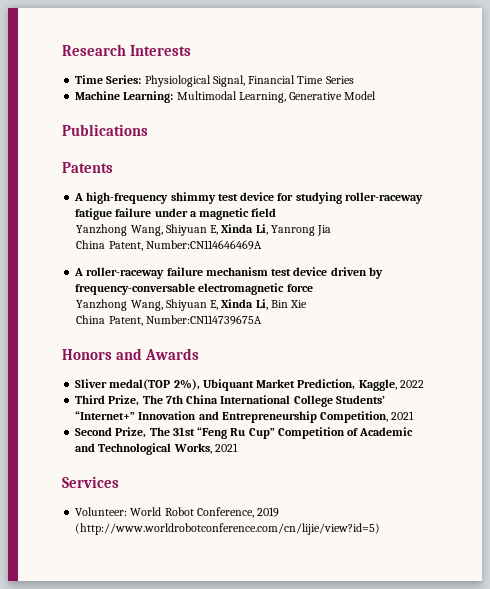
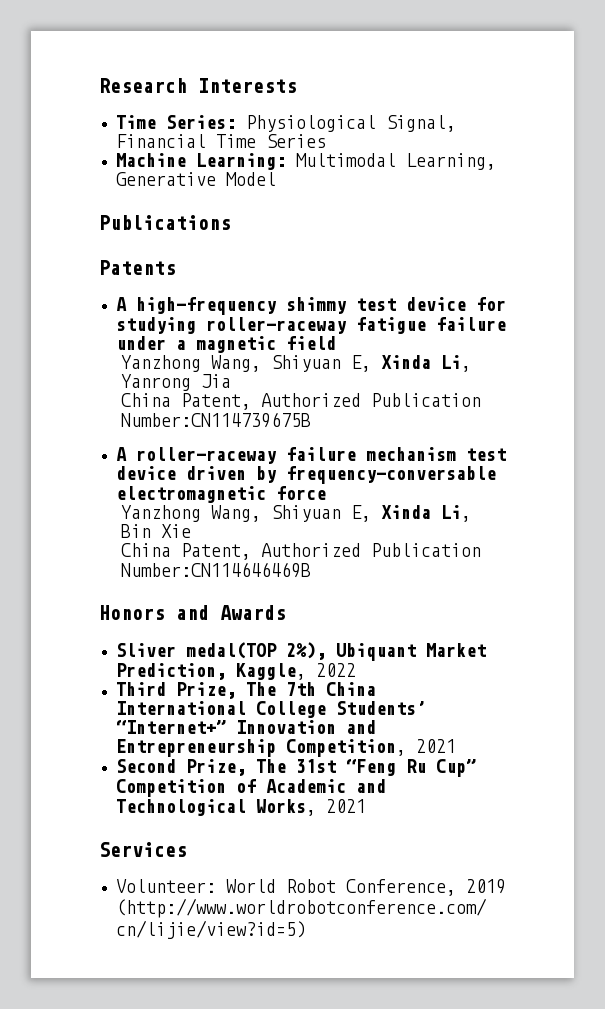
- China Patent, Number:CN114646469A
+ China Patent, Authorized Publication Number:CN114739675B
- China Patent, Number:CN114739675A
+ China Patent, Authorized Publication Number:CN114646469B

